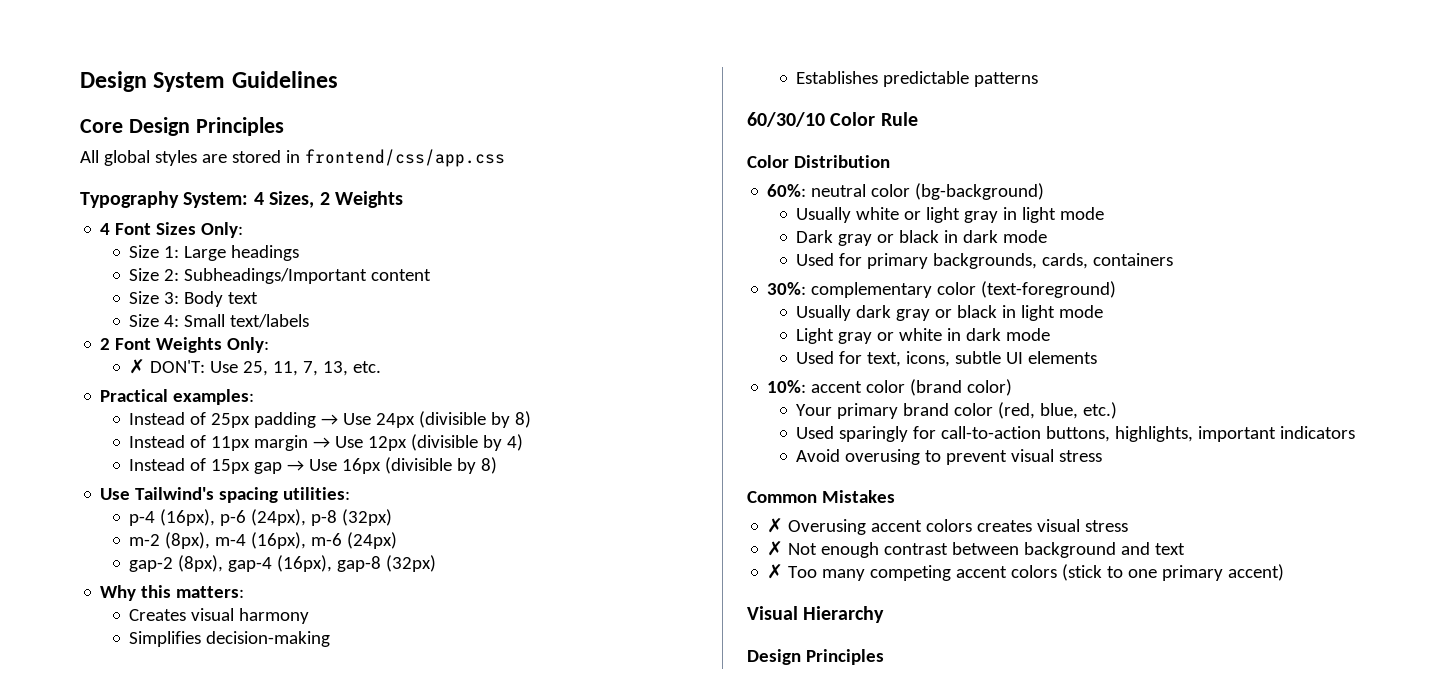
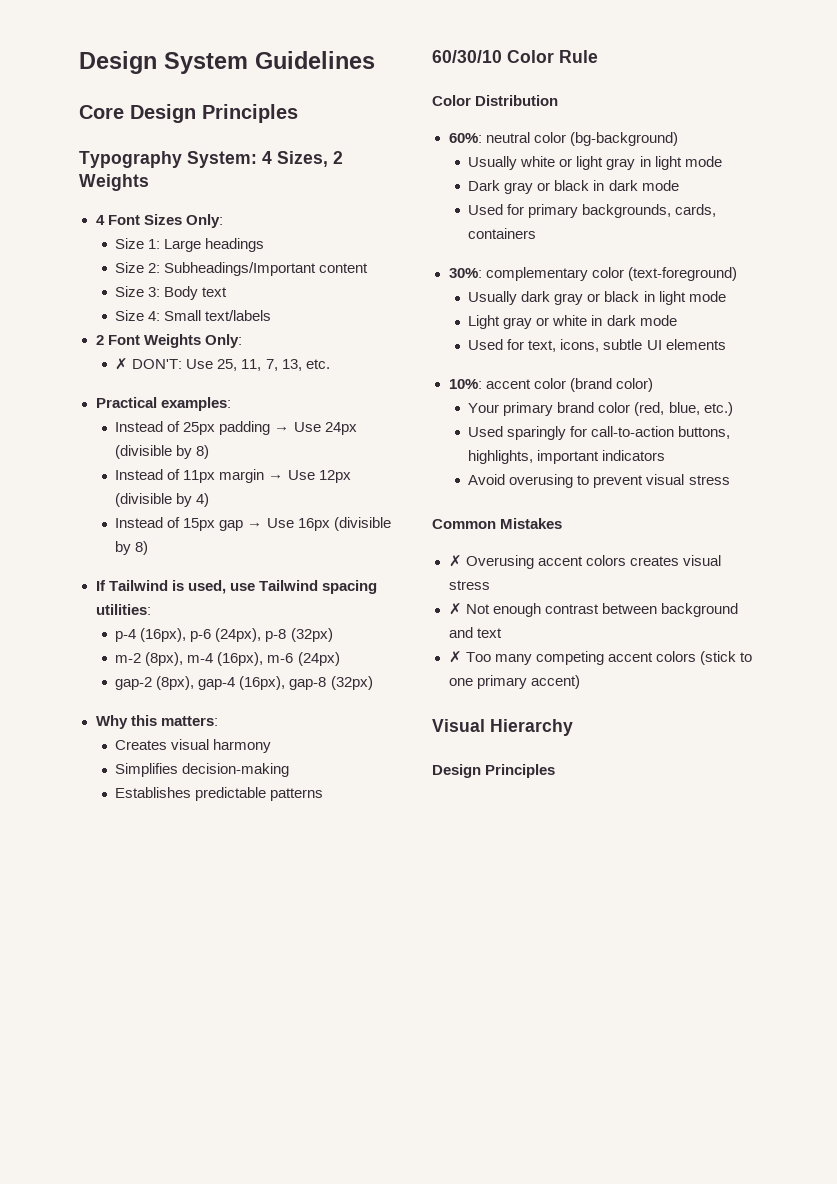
- All global styles are stored in frontend/css/app.css
- Use Tailwind's spacing utilities:
+ If Tailwind is used, use Tailwind spacing utilities:

